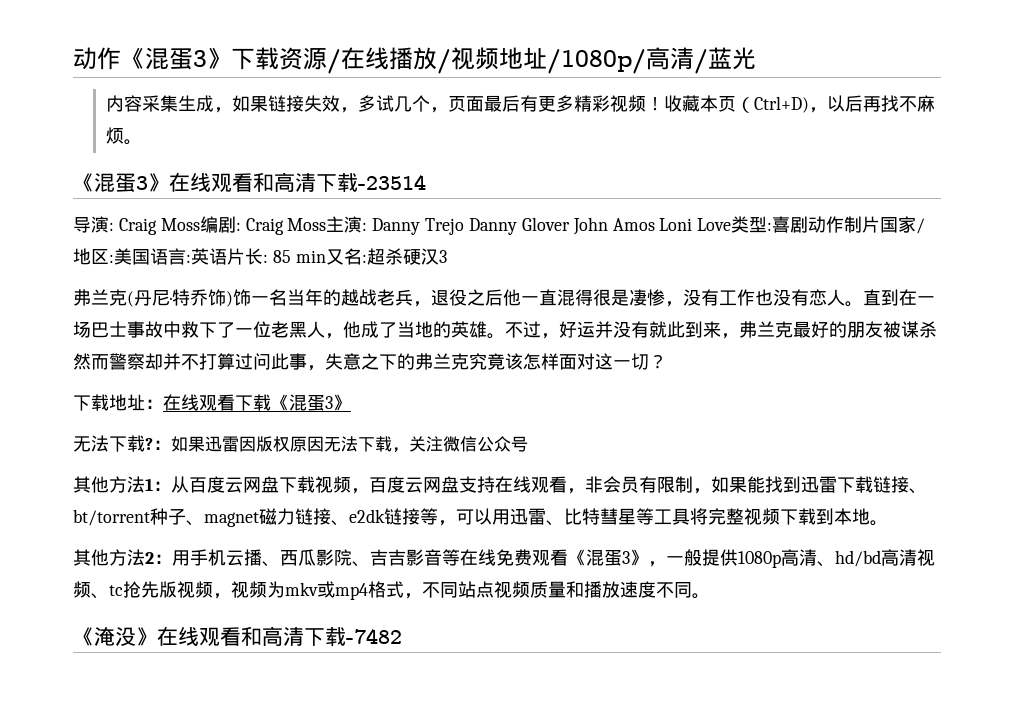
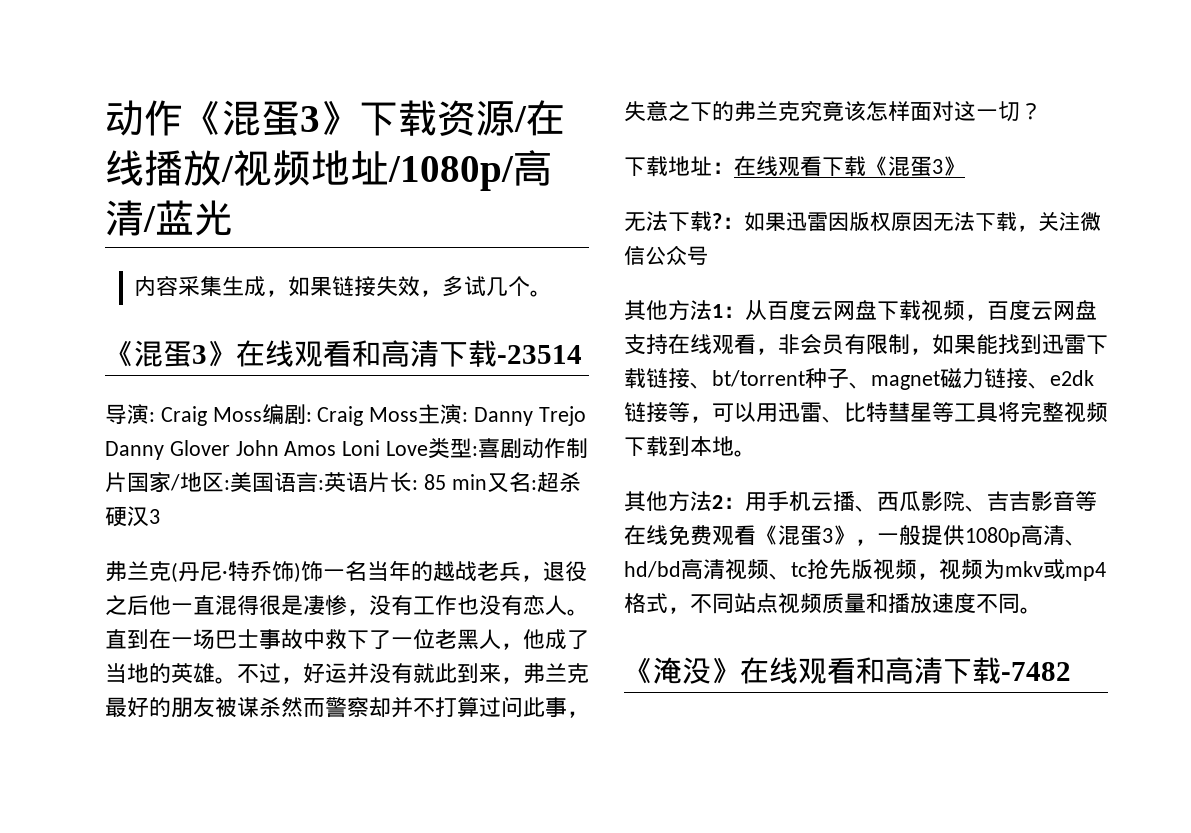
- 内容采集生成，如果链接失效，多试几个，页面最后有更多精彩视频！收藏本页（Ctrl+D)，以后再找不麻烦。
+ 内容采集生成，如果链接失效，多试几个。

